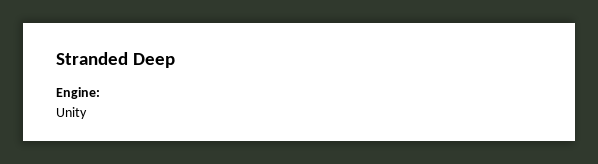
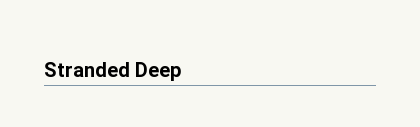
- Engine:
- Unity

